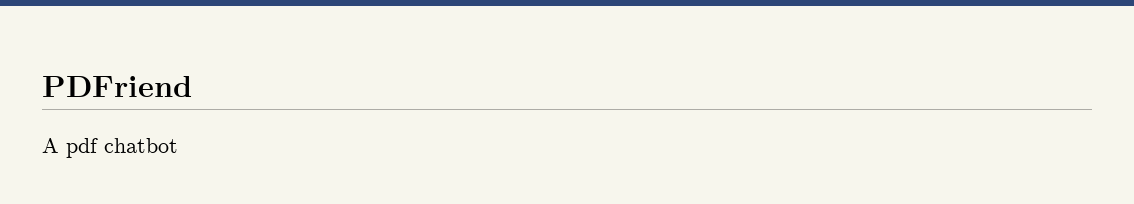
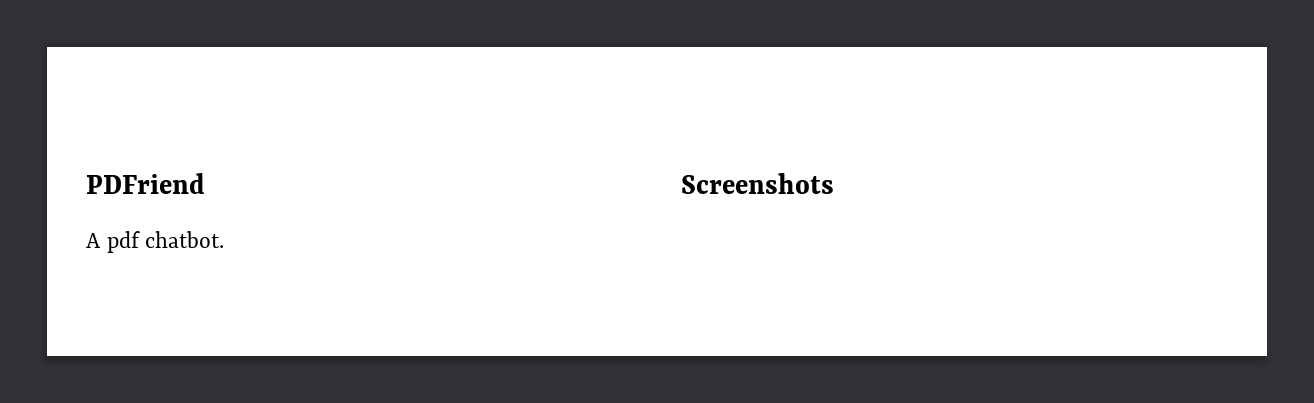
- A pdf chatbot
+ A pdf chatbot.
+ Screenshots

